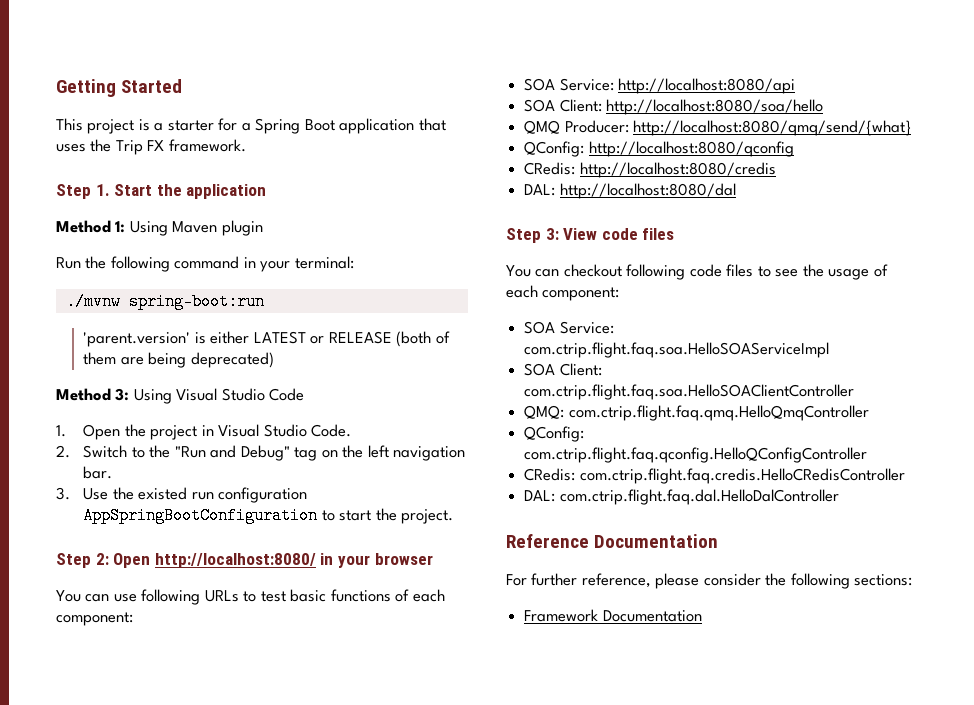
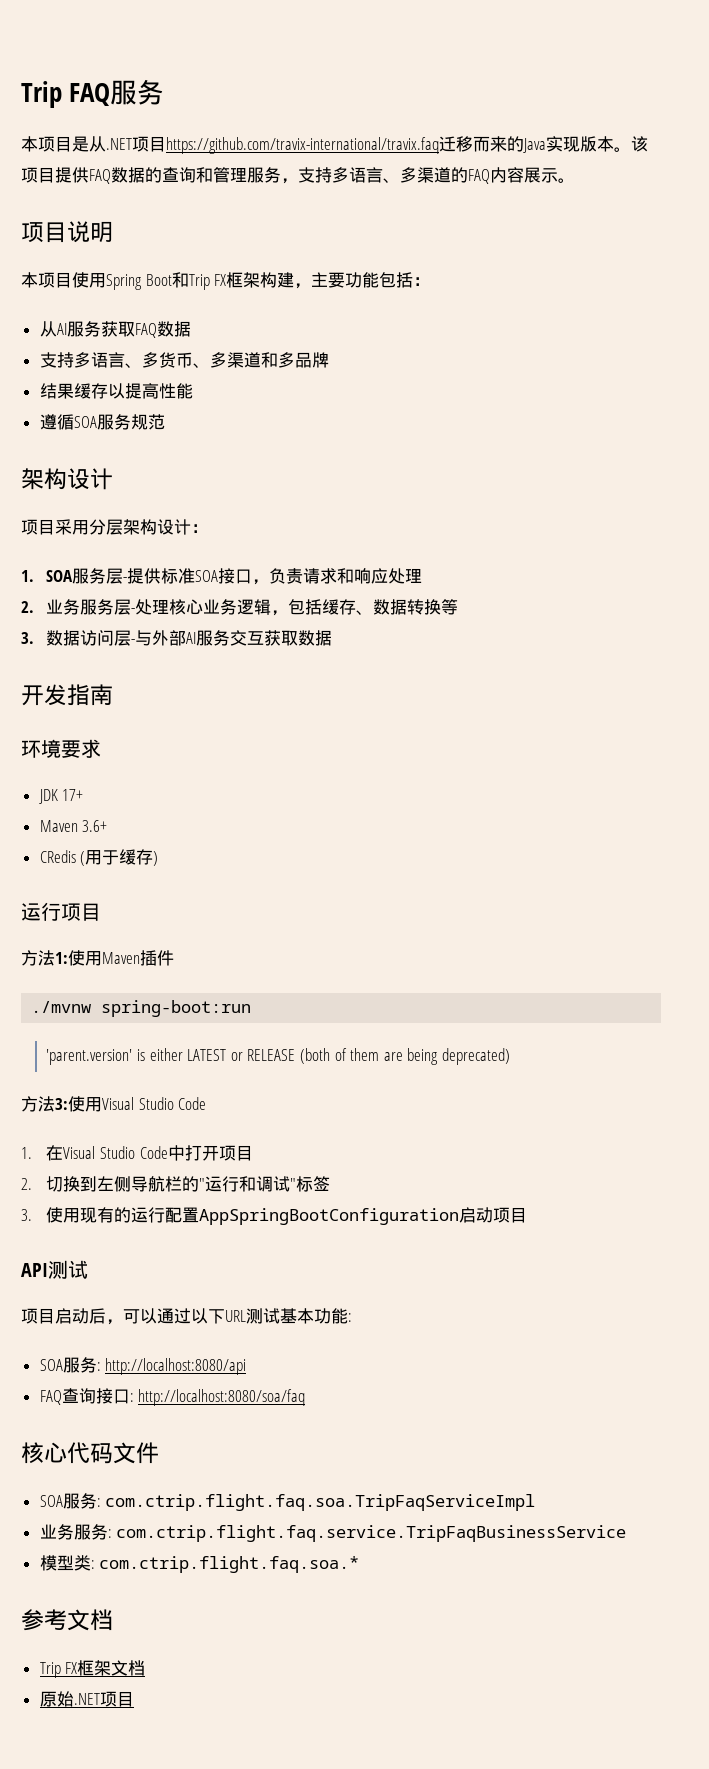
- Getting Started
- This project is a starter for a Spring Boot application that uses the Trip FX framework.
- Step 1. Start the application
- Method 1: Using Maven plugin
- Run the following command in your terminal:
+ Trip FAQ服务
+ 本项目是从.NET项目https://github.com/travix-international/travix.faq迁移而来的Java实现版本。该项目提供FAQ数据的查询和管理服务，支持多语言、多渠道的FAQ内容展示。
+ 项目说明
+ 本项目使用Spring Boot和Trip FX框架构建，主要功能包括：
+ 从AI服务获取FAQ数据
+ 支持多语言、多货币、多渠道和多品牌
+ 结果缓存以提高性能
+ 遵循SOA服务规范
+ 架构设计
+ 项目采用分层架构设计：
+ 1. SOA服务层-提供标准SOA接口，负责请求和响应处理
+ 2.业务服务层-处理核心业务逻辑，包括缓存、数据转换等
+ 3.数据访问层-与外部AI服务交互获取数据
+ 开发指南
+ 环境要求
+ JDK 17+
+ Maven 3.6+
+ CRedis (用于缓存)
+ 运行项目
+ 方法1:使用Maven插件
- Method 3: Using Visual Studio Code
+ 方法3:使用Visual Studio Code
- 1. Open the project in Visual Studio Code.
- 2. Switch to the "Run and Debug" tag on the left navigation bar.
- 3. Use the existed run configuration AppSpringBootConfiguration to start the project.
- Step 2: Open http://localhost:8080/ in your browser
- You can use following URLs to test basic functions of each component:
- SOA Service: http://localhost:8080/api
+ 1.在Visual Studio Code中打开项目
+ 2.切换到左侧导航栏的"运行和调试"标签
+ 3.使用现有的运行配置AppSpringBootConfiguration启动项目
+ API测试
+ 项目启动后，可以通过以下URL测试基本功能:
+ SOA服务: http://localhost:8080/api
- SOA Client: http://localhost:8080/soa/hello
- QMQ Producer: http://localhost:8080/qmq/send/{what}
- QConfig: http://localhost:8080/qconfig
- CRedis: http://localhost:8080/credis
- DAL: http://localhost:8080/dal
- Step 3: View code files
- You can checkout following code files to see the usage of each component:
- SOA Service: com.ctrip.flight.faq.soa.HelloSOAServiceImpl
- SOA Client: com.ctrip.flight.faq.soa.HelloSOAClientController
- QMQ: com.ctrip.flight.faq.qmq.HelloQmqController
- QConfig: com.ctrip.flight.faq.qconfig.HelloQConfigController
- CRedis: com.ctrip.flight.faq.credis.HelloCRedisController
- DAL: com.ctrip.flight.faq.dal.HelloDalController
- Reference Documentation
- For further reference, please consider the following sections:
- Framework Documentation
+ FAQ查询接口: http://localhost:8080/soa/faq
+ 核心代码文件
+ SOA服务: com.ctrip.flight.faq.soa.TripFaqServiceImpl
+ 业务服务: com.ctrip.flight.faq.service.TripFaqBusinessService
+ 模型类: com.ctrip.flight.faq.soa.*
+ 参考文档
+ Trip FX框架文档
+ 原始.NET项目

